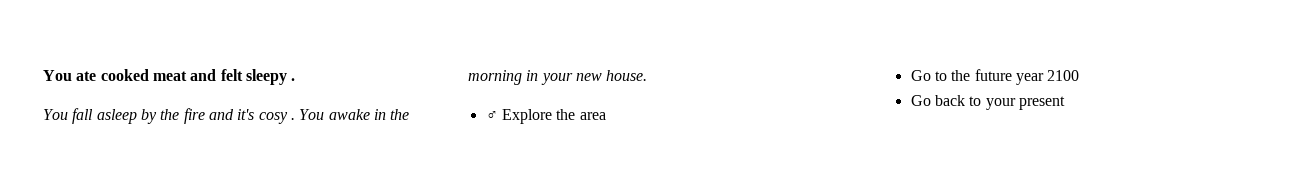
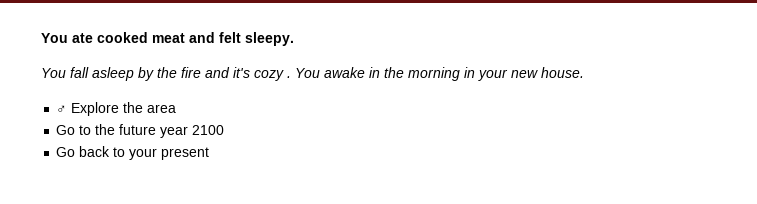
- You ate cooked meat and felt sleepy .
+ You ate cooked meat and felt sleepy.
- You fall asleep by the fire and it's cosy .
+ You fall asleep by the fire and it's cozy .

